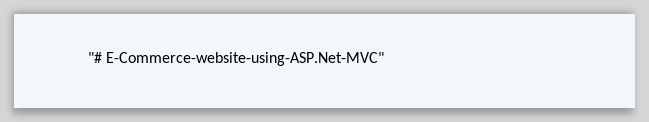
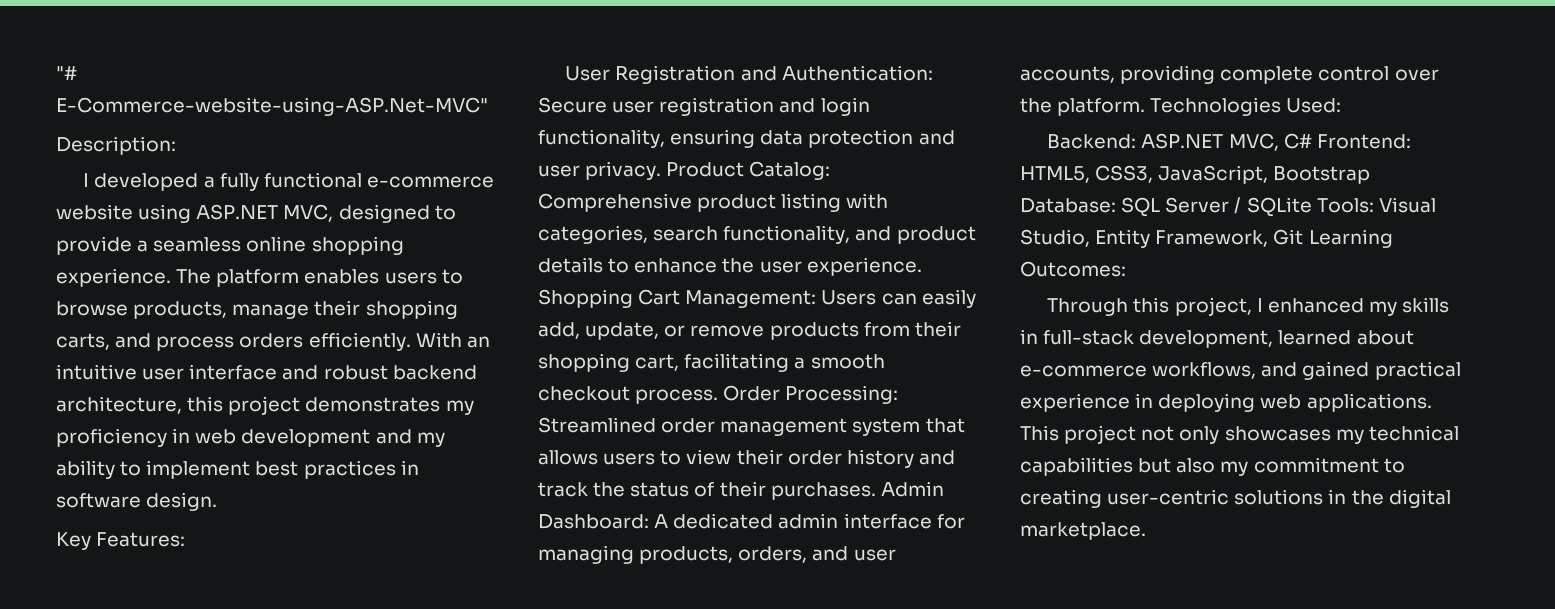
+ Description:
+ I developed a fully functional e-commerce website using ASP.NET MVC, designed to provide a seamless online shopping experience. The platform enables users to browse products, manage their shopping carts, and process orders efficiently. With an intuitive user interface and robust backend architecture, this project demonstrates my proficiency in web development and my ability to implement best practices in software design.
+ Key Features:
+ User Registration and Authentication: Secure user registration and login functionality, ensuring data protection and user privacy. Product Catalog: Comprehensive product listing with categories, search functionality, and product details to enhance the user experience. Shopping Cart Management: Users can easily add, update, or remove products from their shopping cart, facilitating a smooth checkout process. Order Processing: Streamlined order management system that allows users to view their order history and track the status of their purchases. Admin Dashboard: A dedicated admin interface for managing products, orders, and user accounts, providing complete control over the platform. Technologies Used:
+ Backend: ASP.NET MVC, C# Frontend: HTML5, CSS3, JavaScript, Bootstrap Database: SQL Server / SQLite Tools: Visual Studio, Entity Framework, Git Learning Outcomes:
+ Through this project, I enhanced my skills in full-stack development, learned about e-commerce workflows, and gained practical experience in deploying web applications. This project not only showcases my technical capabilities but also my commitment to creating user-centric solutions in the digital marketplace.

